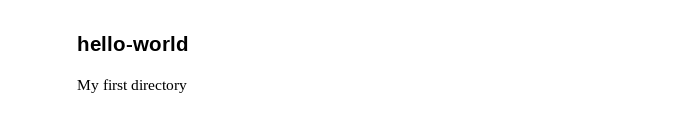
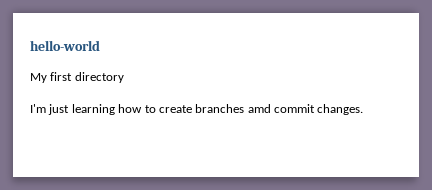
+ I'm just learning how to create branches amd commit changes.

